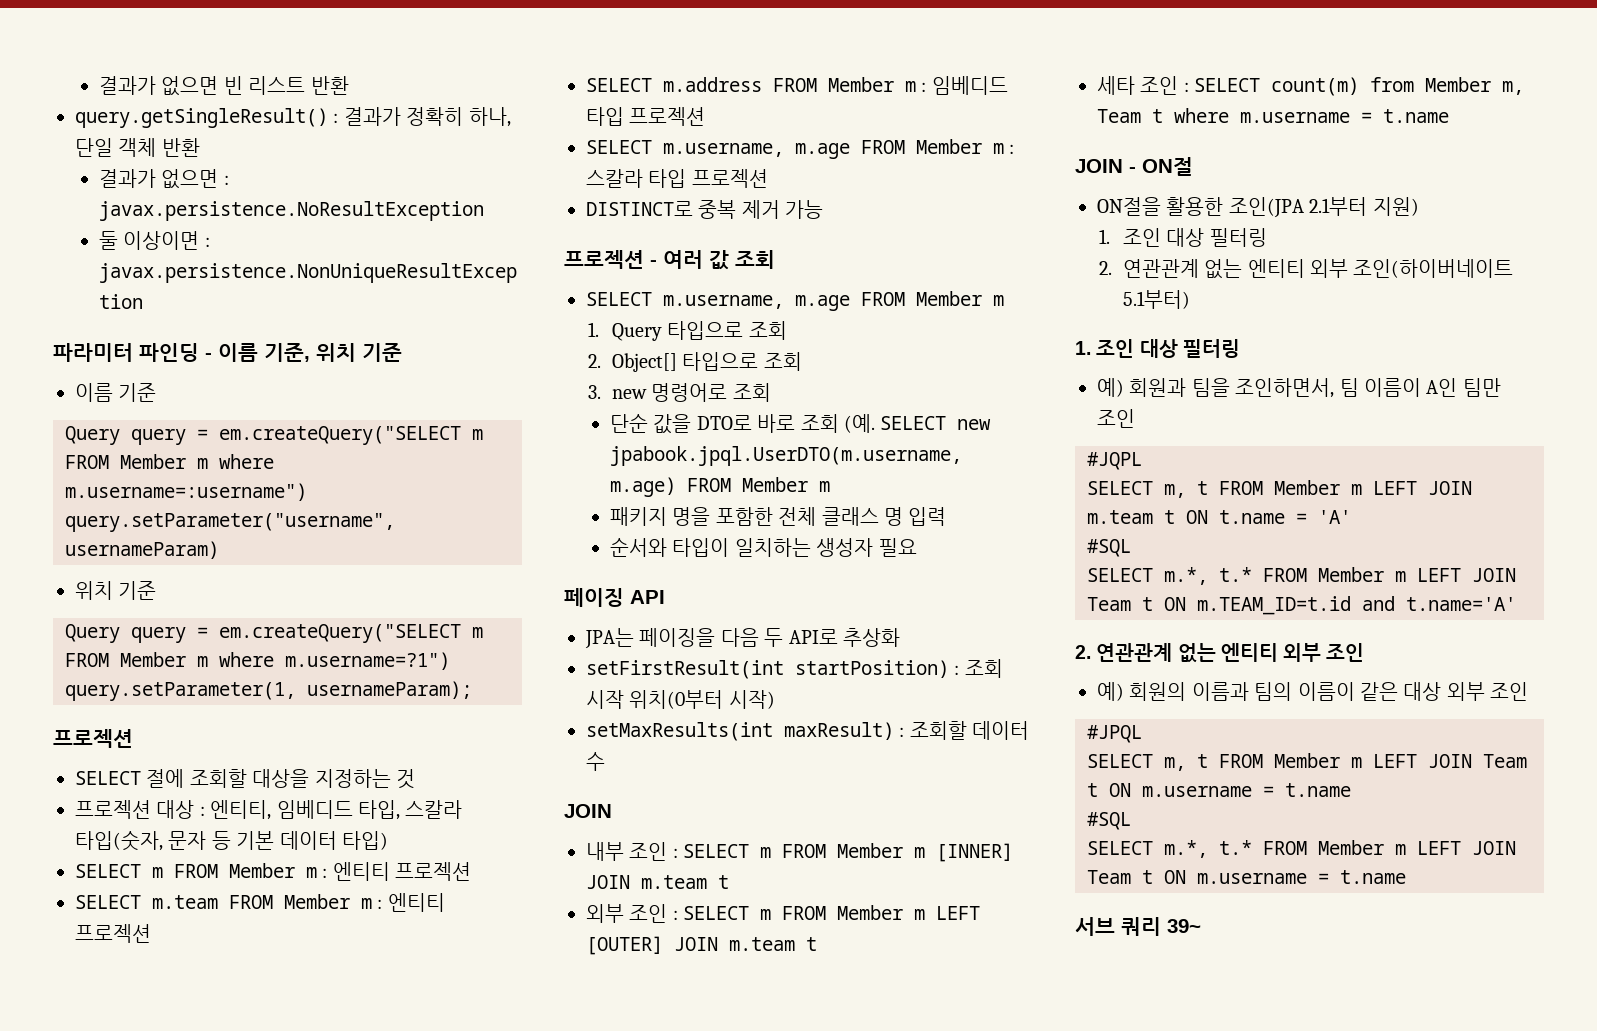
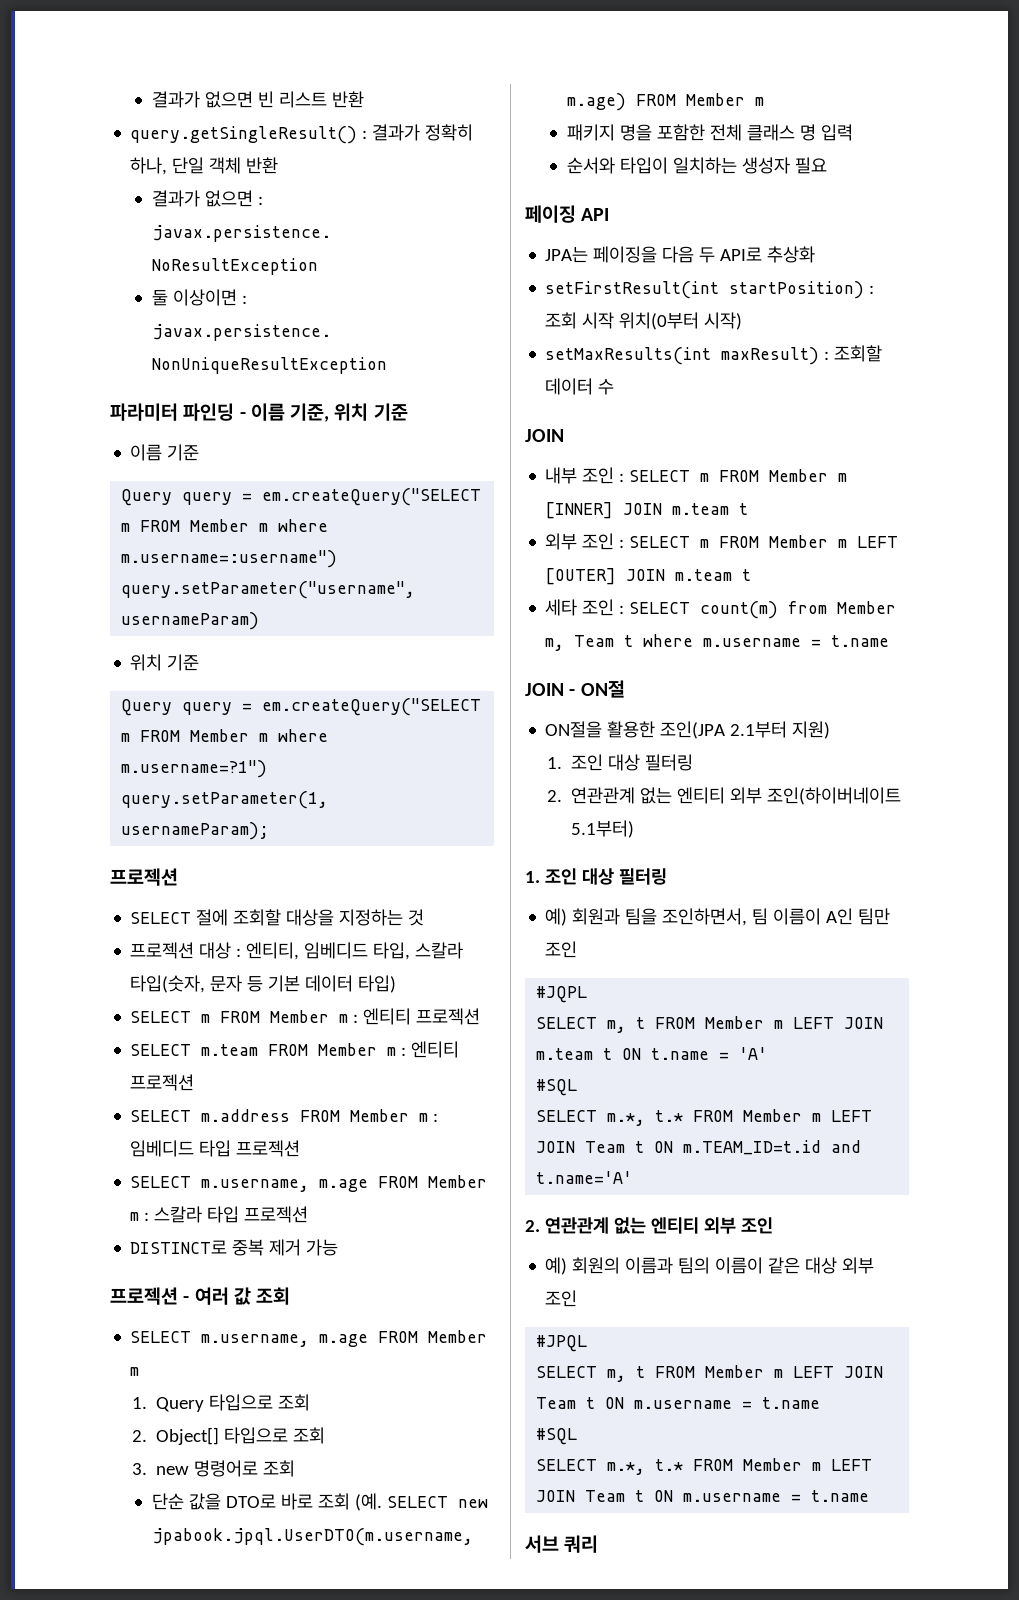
- 서브 쿼리 39~
+ 서브 쿼리

